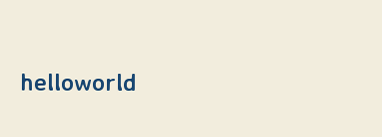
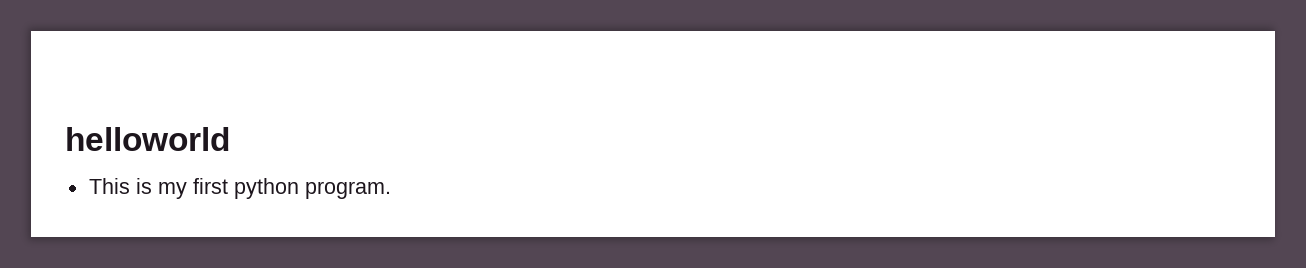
+ This is my first python program.

